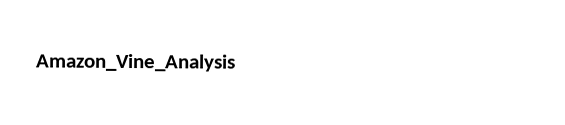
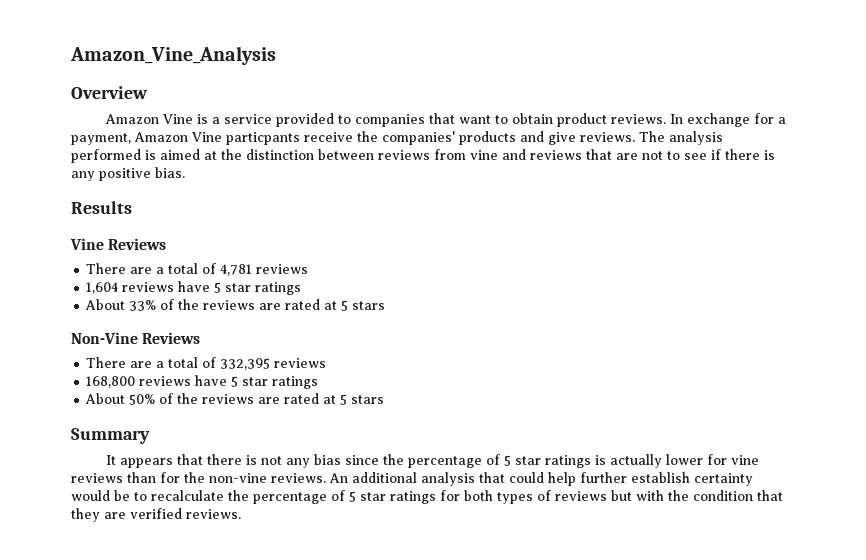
+ Overview
+ Amazon Vine is a service provided to companies that want to obtain product reviews. In exchange for a payment, Amazon Vine particpants receive the companies' products and give reviews. The analysis performed is aimed at the distinction between reviews from vine and reviews that are not to see if there is any positive bias.
+ Results
+ Vine Reviews
+ There are a total of 4,781 reviews
+ 1,604 reviews have 5 star ratings
+ About 33% of the reviews are rated at 5 stars
+ Non-Vine Reviews
+ There are a total of 332,395 reviews
+ 168,800 reviews have 5 star ratings
+ About 50% of the reviews are rated at 5 stars
+ Summary
+ It appears that there is not any bias since the percentage of 5 star ratings is actually lower for vine reviews than for the non-vine reviews. An additional analysis that could help further establish certainty would be to recalculate the percentage of 5 star ratings for both types of reviews but with the condition that they are verified reviews.

